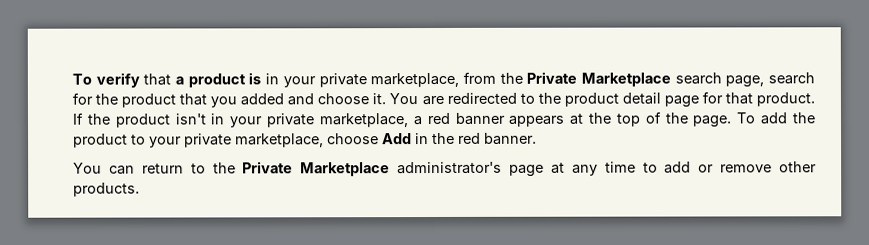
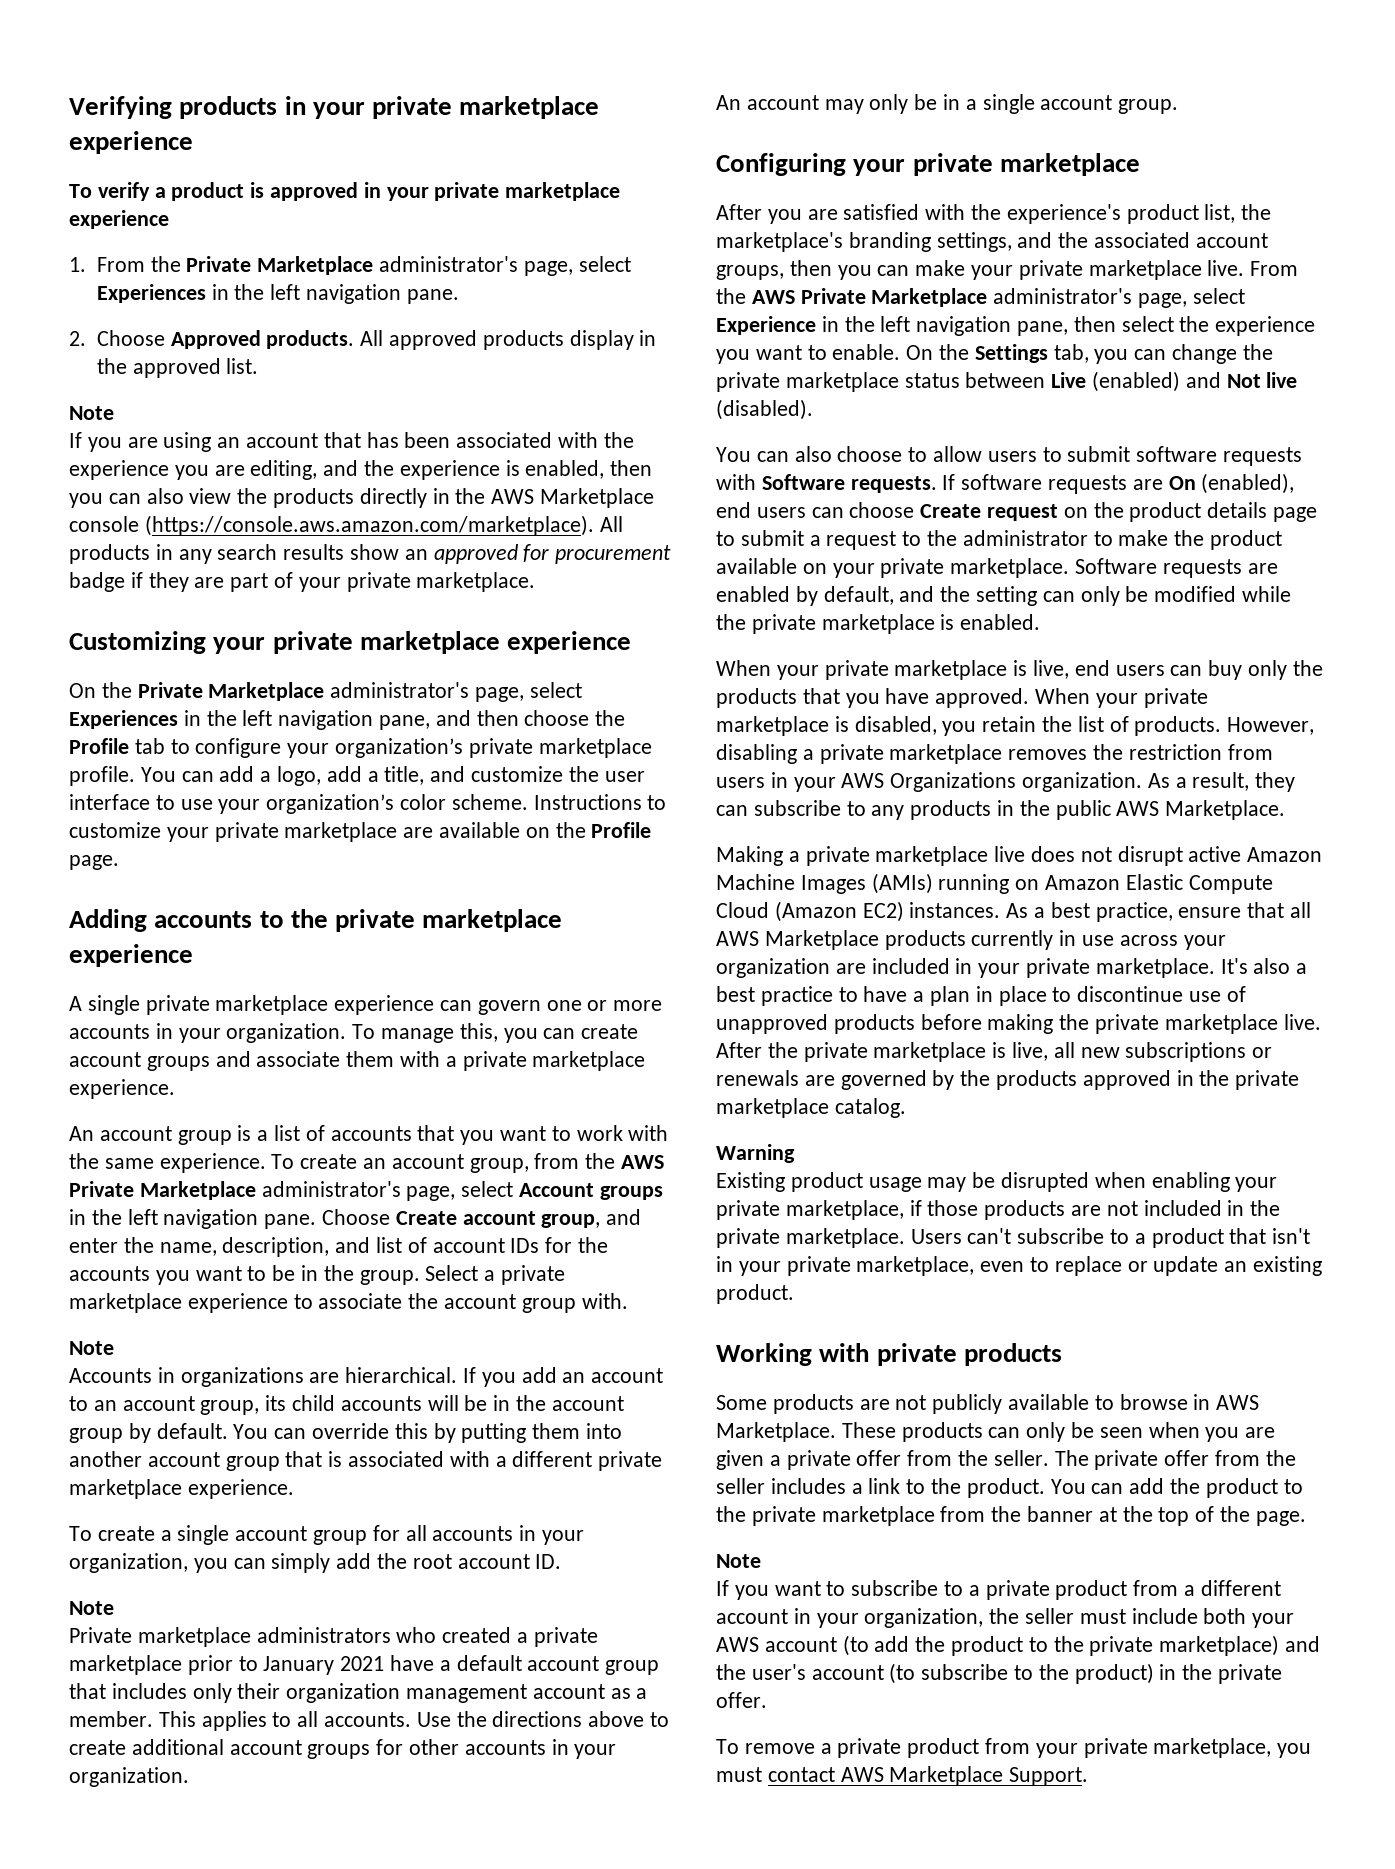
+ Verifying products in your private marketplace experience
- To verify that a product is in your private marketplace, from the Private Marketplace search page, search for the product that you added and choose it. You are redirected to the product detail page for that product. If the product isn't in your private marketplace, a red banner appears at the top of the page. To add the product to your private marketplace, choose Add in the red banner.
- You can return to the Private Marketplace administrator's page at any time to add or remove other products.
+ To verify a product is approved in your private marketplace experience
+ 1. From the Private Marketplace administrator's page, select Experiences in the left navigation pane.
+ 2. Choose Approved products. All approved products display in the approved list.
+ Note
+ If you are using an account that has been associated with the experience you are editing, and the experience is enabled, then you can also view the products directly in the AWS Marketplace console (https://console.aws.amazon.com/marketplace). All products in any search results show an approved for procurement badge if they are part of your private marketplace.
+ Customizing your private marketplace experience
+ On the Private Marketplace administrator's page, select Experiences in the left navigation pane, and then choose the Profile tab to configure your organization’s private marketplace profile. You can add a logo, add a title, and customize the user interface to use your organization’s color scheme. Instructions to customize your private marketplace are available on the Profile page.
+ Adding accounts to the private marketplace experience
+ A single private marketplace experience can govern one or more accounts in your organization. To manage this, you can create account groups and associate them with a private marketplace experience.
+ An account group is a list of accounts that you want to work with the same experience. To create an account group, from the AWS Private Marketplace administrator's page, select Account groups in the left navigation pane. Choose Create account group, and enter the name, description, and list of account IDs for the accounts you want to be in the group. Select a private marketplace experience to associate the account group with.
+ Note
+ Accounts in organizations are hierarchical. If you add an account to an account group, its child accounts will be in the account group by default. You can override this by putting them into another account group that is associated with a different private marketplace experience.
+ To create a single account group for all accounts in your organization, you can simply add the root account ID.
+ Note
+ Private marketplace administrators who created a private marketplace prior to January 2021 have a default account group that includes only their organization management account as a member. This applies to all accounts. Use the directions above to create additional account groups for other accounts in your organization.
+ An account may only be in a single account group.
+ Configuring your private marketplace
+ After you are satisfied with the experience's product list, the marketplace's branding settings, and the associated account groups, then you can make your private marketplace live. From the AWS Private Marketplace administrator's page, select Experience in the left navigation pane, then select the experience you want to enable. On the Settings tab, you can change the private marketplace status between Live (enabled) and Not live (disabled).
+ You can also choose to allow users to submit software requests with Software requests. If software requests are On (enabled), end users can choose Create request on the product details page to submit a request to the administrator to make the product available on your private marketplace. Software requests are enabled by default, and the setting can only be modified while the private marketplace is enabled.
+ When your private marketplace is live, end users can buy only the products that you have approved. When your private marketplace is disabled, you retain the list of products. However, disabling a private marketplace removes the restriction from users in your AWS Organizations organization. As a result, they can subscribe to any products in the public AWS Marketplace.
+ Making a private marketplace live does not disrupt active Amazon Machine Images (AMIs) running on Amazon Elastic Compute Cloud (Amazon EC2) instances. As a best practice, ensure that all AWS Marketplace products currently in use across your organization are included in your private marketplace. It's also a best practice to have a plan in place to discontinue use of unapproved products before making the private marketplace live. After the private marketplace is live, all new subscriptions or renewals are governed by the products approved in the private marketplace catalog.
+ Warning
+ Existing product usage may be disrupted when enabling your private marketplace, if those products are not included in the private marketplace. Users can't subscribe to a product that isn't in your private marketplace, even to replace or update an existing product.
+ Working with private products
+ Some products are not publicly available to browse in AWS Marketplace. These products can only be seen when you are given a private offer from the seller. The private offer from the seller includes a link to the product. You can add the product to the private marketplace from the banner at the top of the page.
+ Note
+ If you want to subscribe to a private product from a different account in your organization, the seller must include both your AWS account (to add the product to the private marketplace) and the user's account (to subscribe to the product) in the private offer.
+ To remove a private product from your private marketplace, you must contact AWS Marketplace Support.

